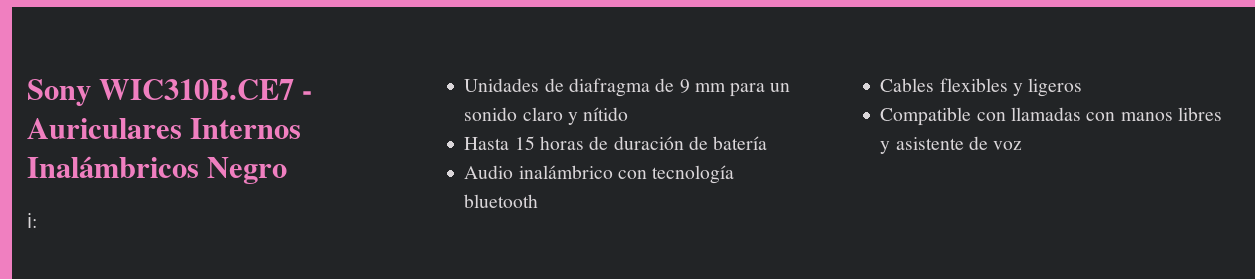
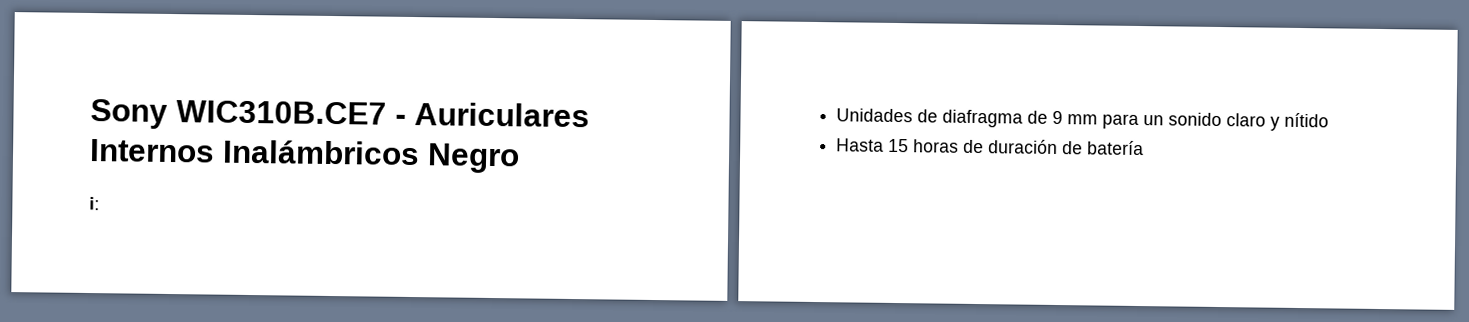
- Audio inalámbrico con tecnología bluetooth
- Cables flexibles y ligeros
- Compatible con llamadas con manos libres y asistente de voz

